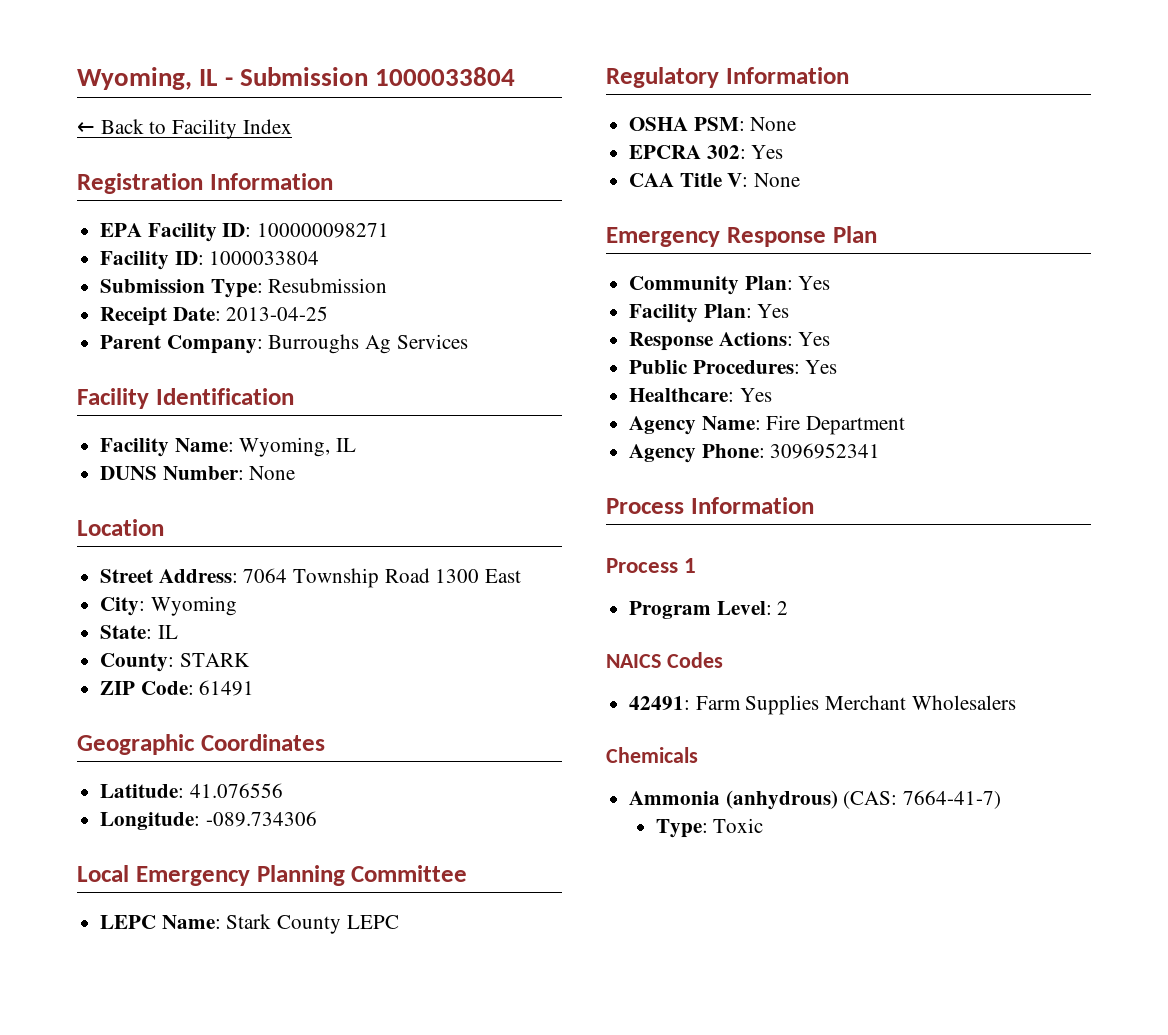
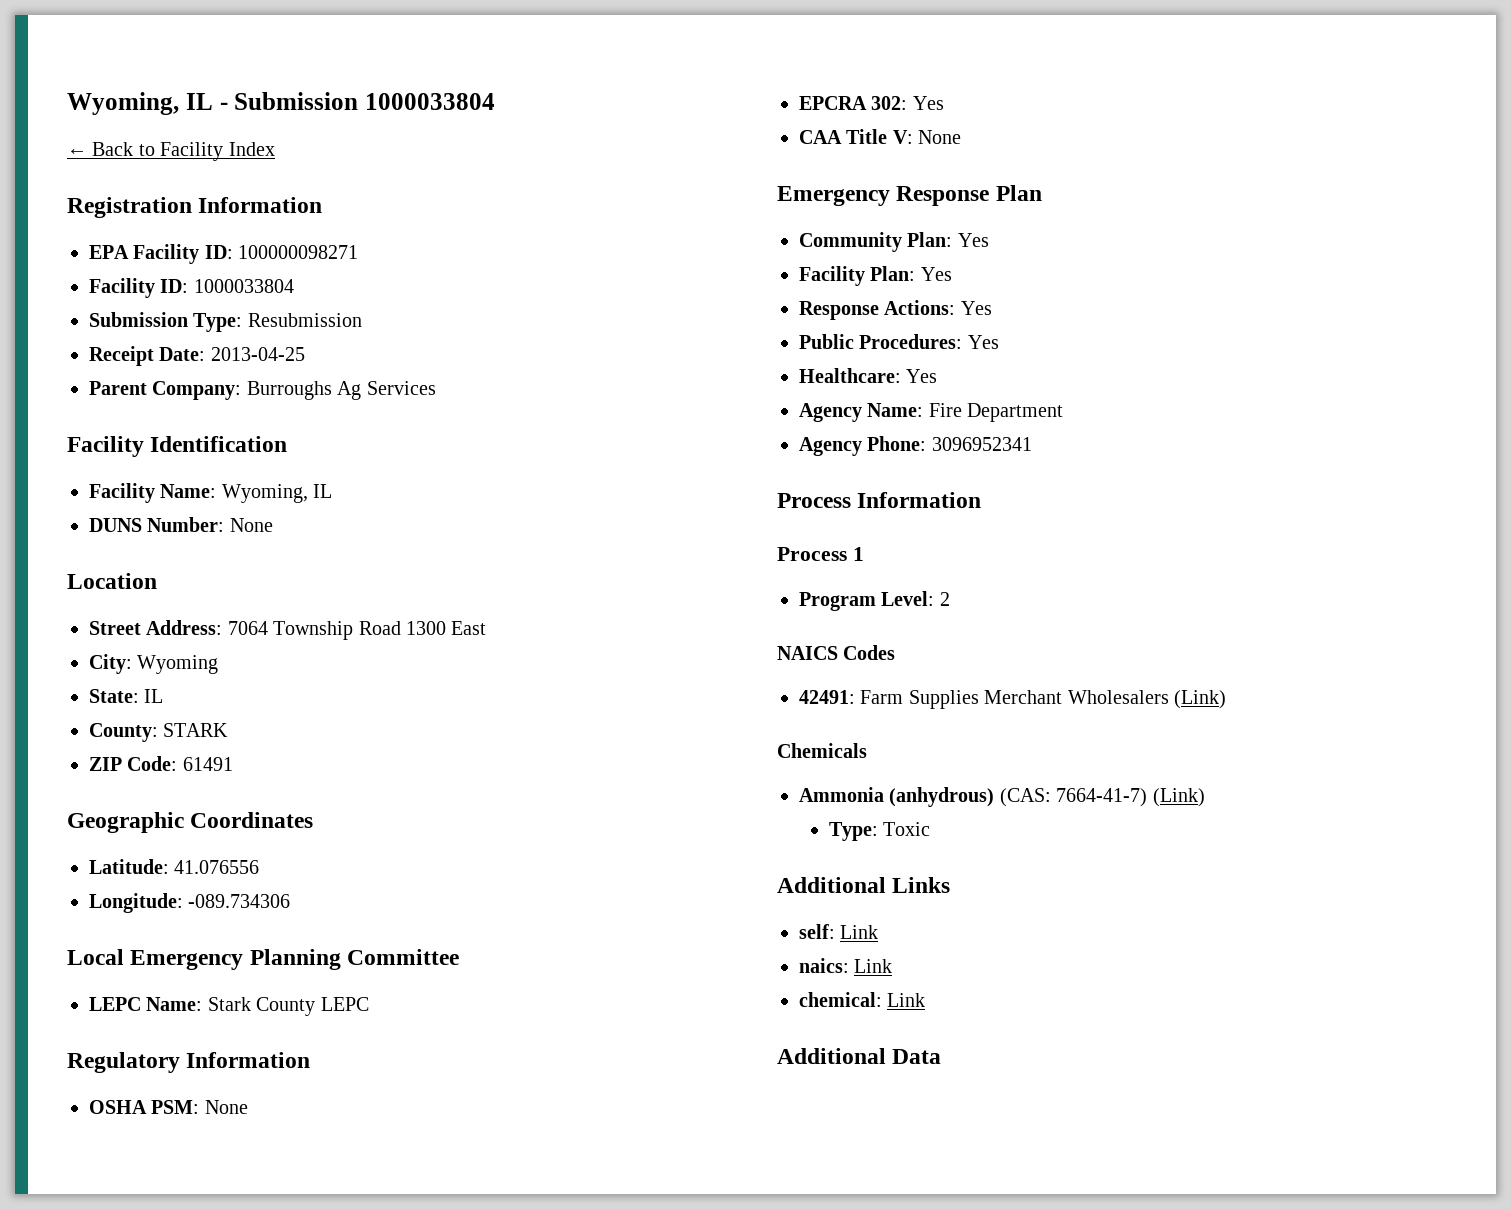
- 42491: Farm Supplies Merchant Wholesalers
+ 42491: Farm Supplies Merchant Wholesalers (Link)
- Ammonia (anhydrous) (CAS: 7664-41-7)
+ Ammonia (anhydrous) (CAS: 7664-41-7) (Link)
+ Additional Links
+ self: Link
+ naics: Link
+ chemical: Link
+ Additional Data

